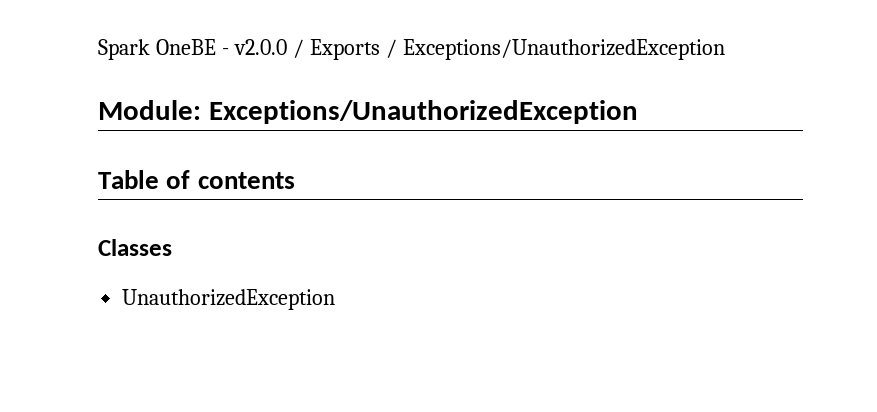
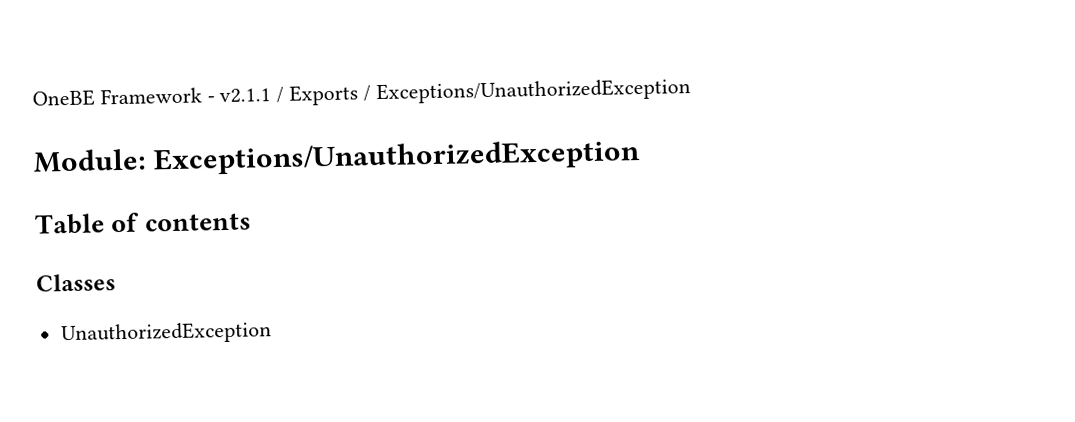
- Spark OneBE - v2.0.0 / Exports / Exceptions/UnauthorizedException
+ OneBE Framework - v2.1.1 / Exports / Exceptions/UnauthorizedException

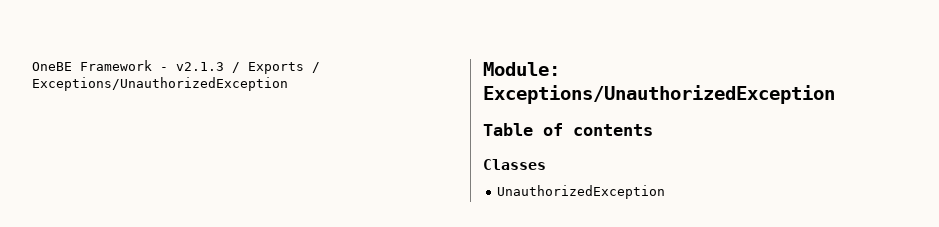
- OneBE Framework - v2.1.1 / Exports / Exceptions/UnauthorizedException
+ OneBE Framework - v2.1.3 / Exports / Exceptions/UnauthorizedException

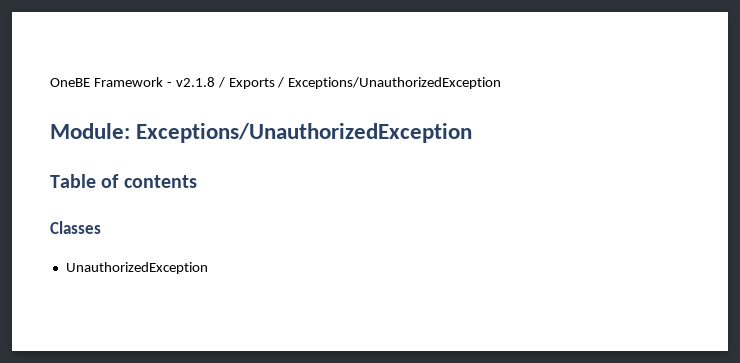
- OneBE Framework - v2.1.3 / Exports / Exceptions/UnauthorizedException
+ OneBE Framework - v2.1.8 / Exports / Exceptions/UnauthorizedException

